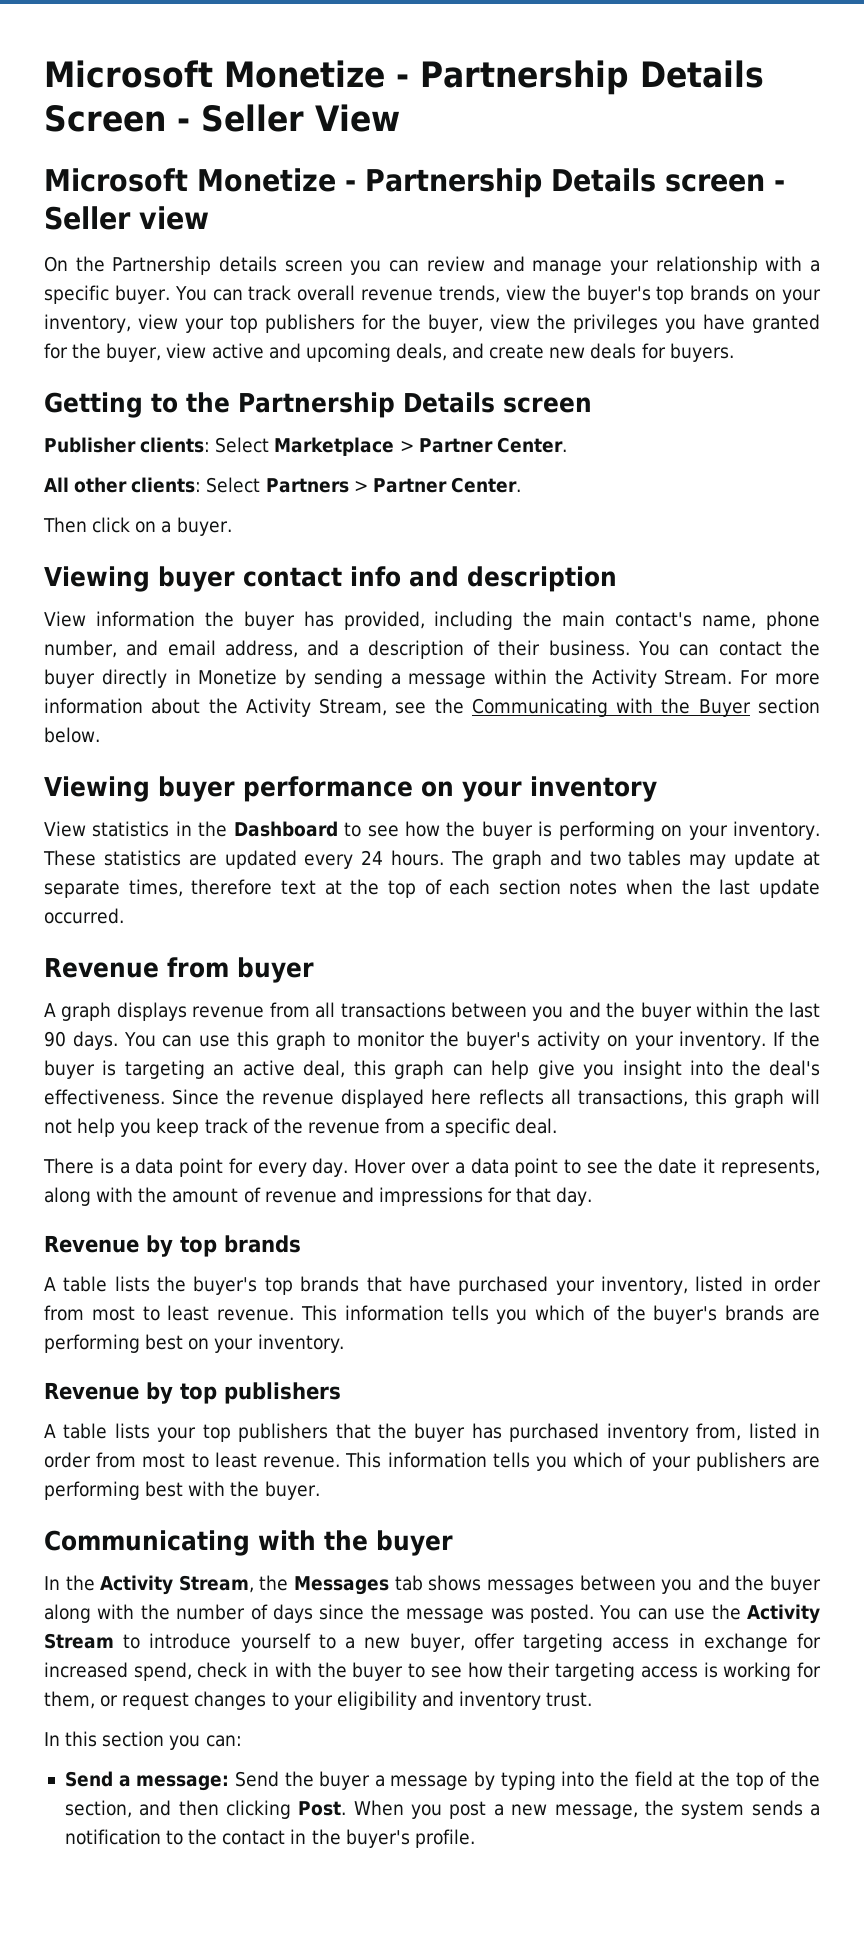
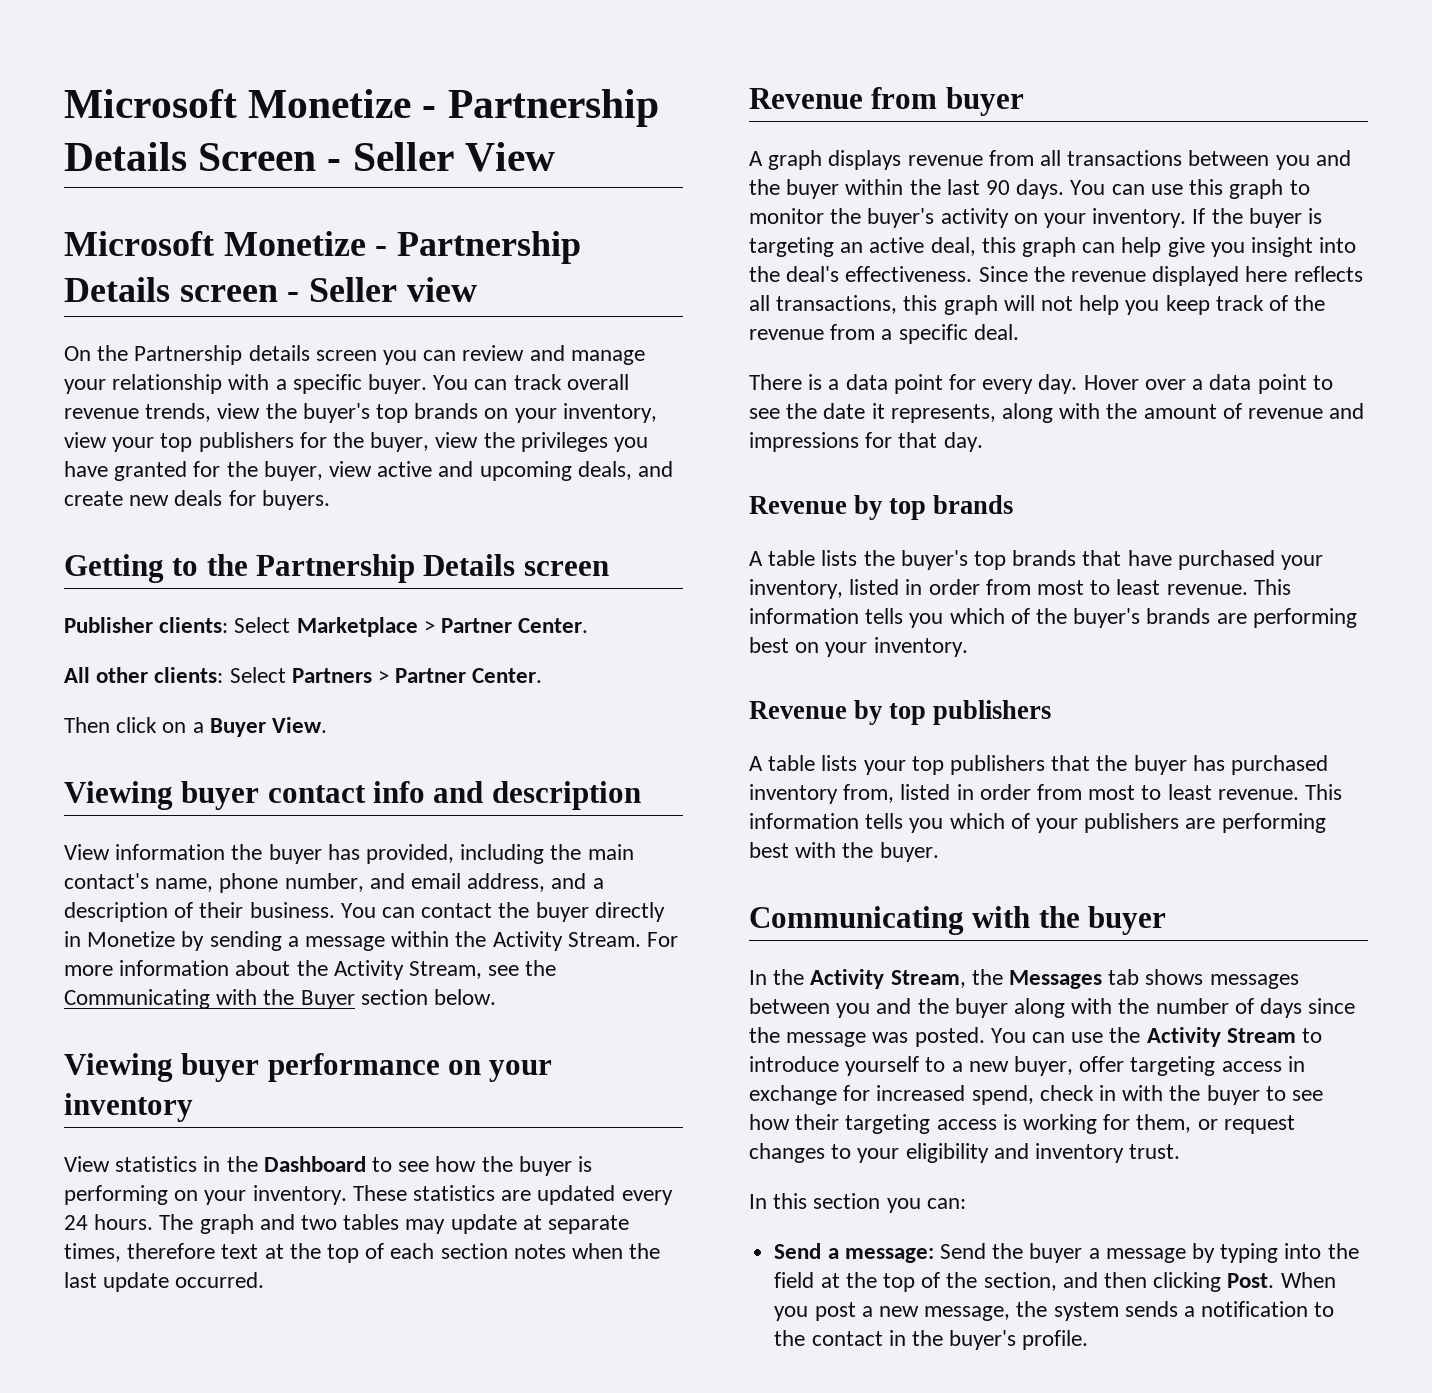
- Then click on a buyer.
+ Then click on a Buyer View.

